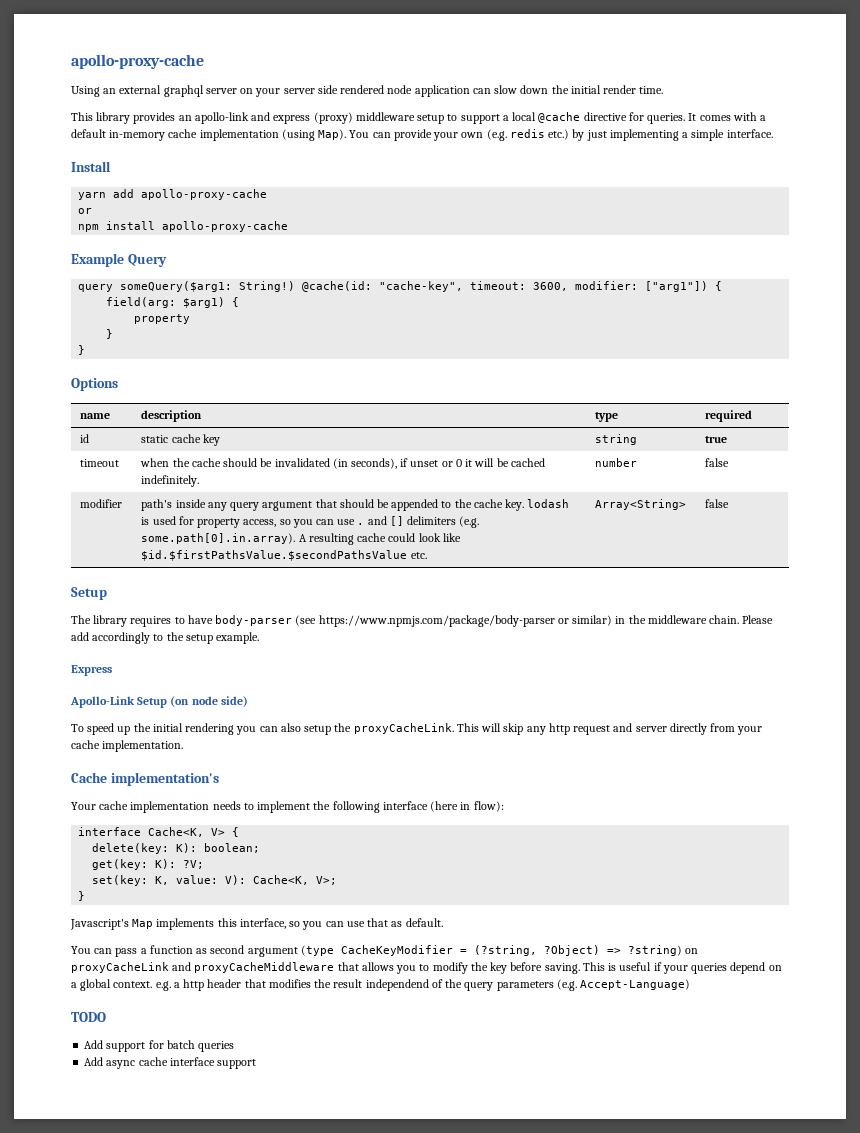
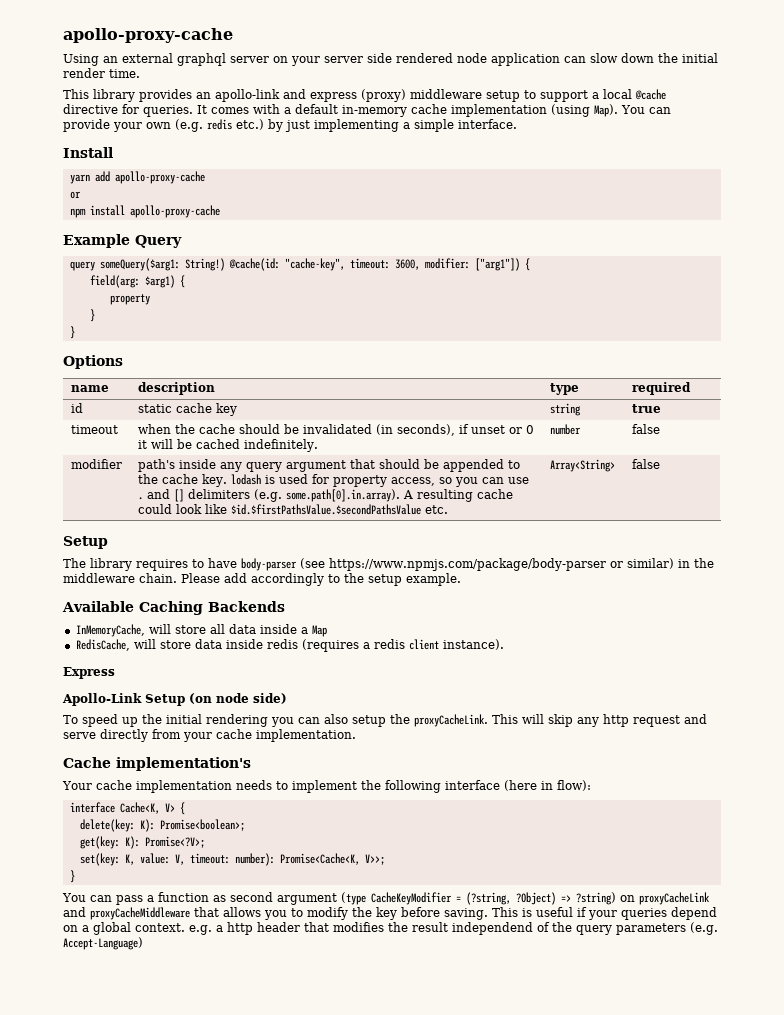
+ Available Caching Backends
+ InMemoryCache, will store all data inside a Map
+ RedisCache, will store data inside redis (requires a redis client instance).
- This will skip any http request and server directly from your cache implementation.
+ This will skip any http request and serve directly from your cache implementation.
- delete(key: K): boolean;
+ delete(key: K): Promise<boolean>;
- get(key: K): ?V;
+ get(key: K): Promise<?V>;
- set(key: K, value: V): Cache<K, V>;
+ set(key: K, value: V, timeout: number): Promise<Cache<K, V>>;
  }
- Javascript's Map implements this interface, so you can use that as default.
- TODO
- Add support for batch queries
- Add async cache interface support

